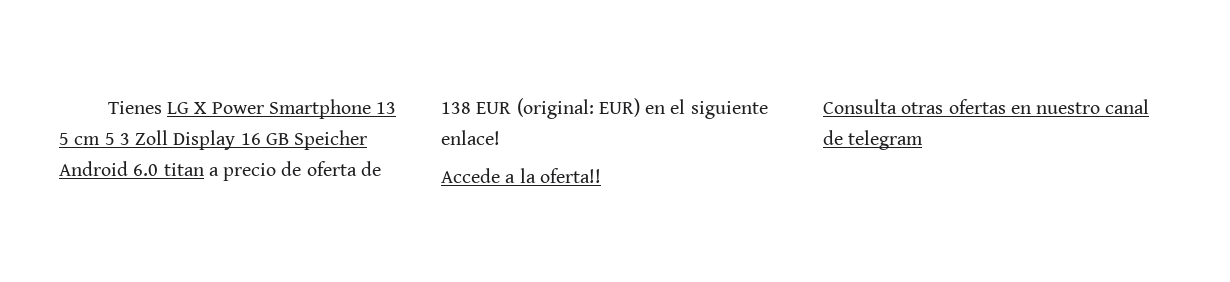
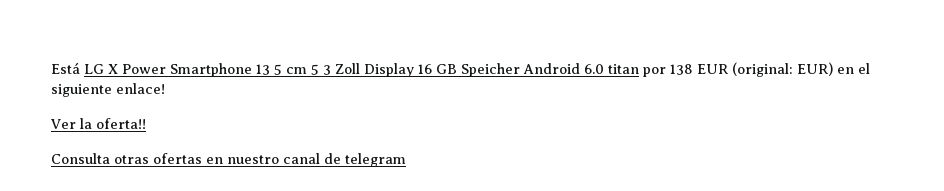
- Tienes LG X Power Smartphone 13 5 cm 5 3 Zoll Display 16 GB Speicher Android 6.0 titan a precio de oferta de 138 EUR (original: EUR) en el siguiente enlace!
+ Está LG X Power Smartphone 13 5 cm 5 3 Zoll Display 16 GB Speicher Android 6.0 titan por 138 EUR (original: EUR) en el siguiente enlace!
- Accede a la oferta!!
+ Ver la oferta!!

